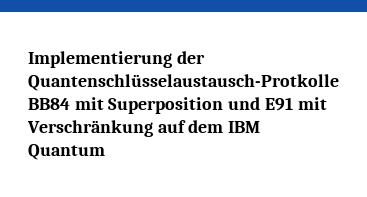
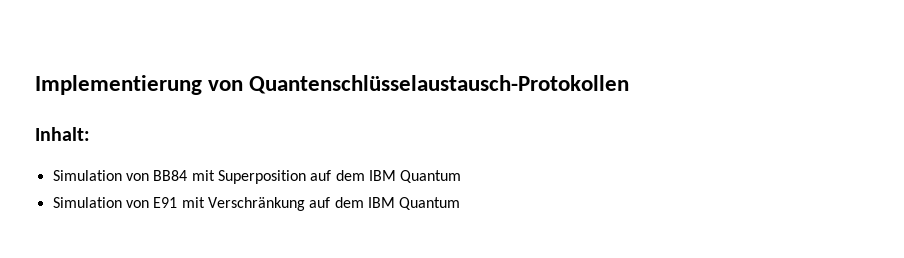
- Implementierung der Quantenschlüsselaustausch-Protkolle BB84 mit Superposition und E91 mit Verschränkung auf dem IBM Quantum
+ Implementierung von Quantenschlüsselaustausch-Protokollen
+ Inhalt:
+ Simulation von BB84 mit Superposition auf dem IBM Quantum
+ Simulation von E91 mit Verschränkung auf dem IBM Quantum

